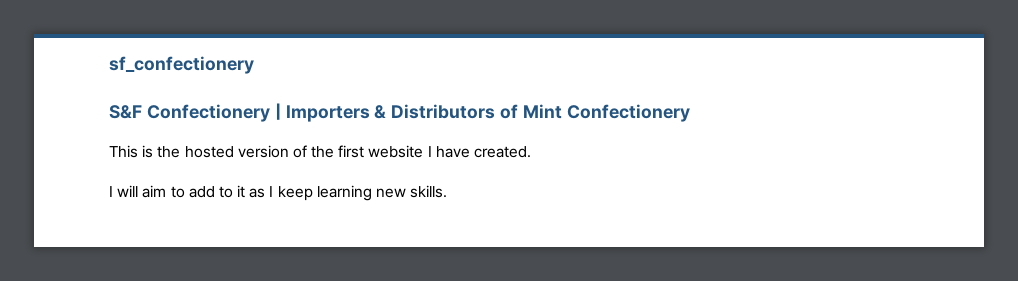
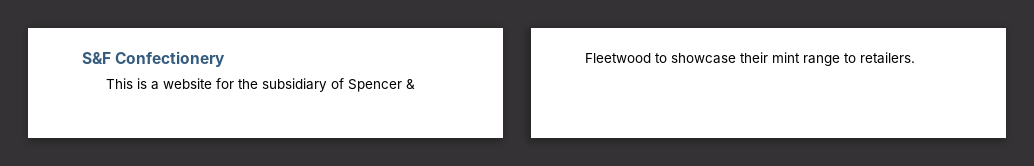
- sf_confectionery
- S&F Confectionery | Importers & Distributors of Mint Confectionery
- This is the hosted version of the first website I have created.
- I will aim to add to it as I keep learning new skills.
+ S&F Confectionery
+ This is a website for the subsidiary of Spencer & Fleetwood to showcase their mint range to retailers.

